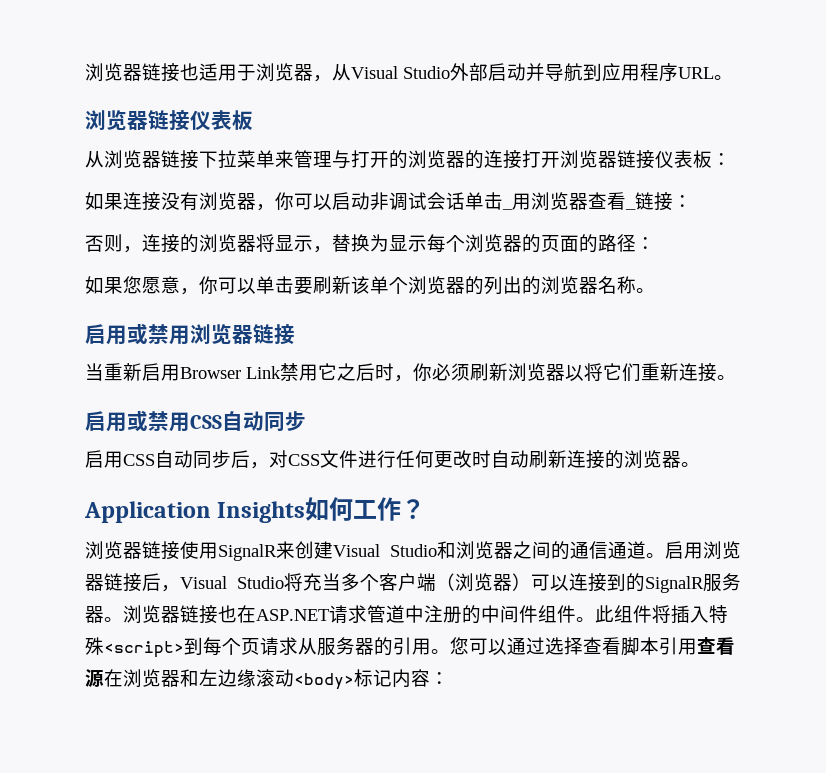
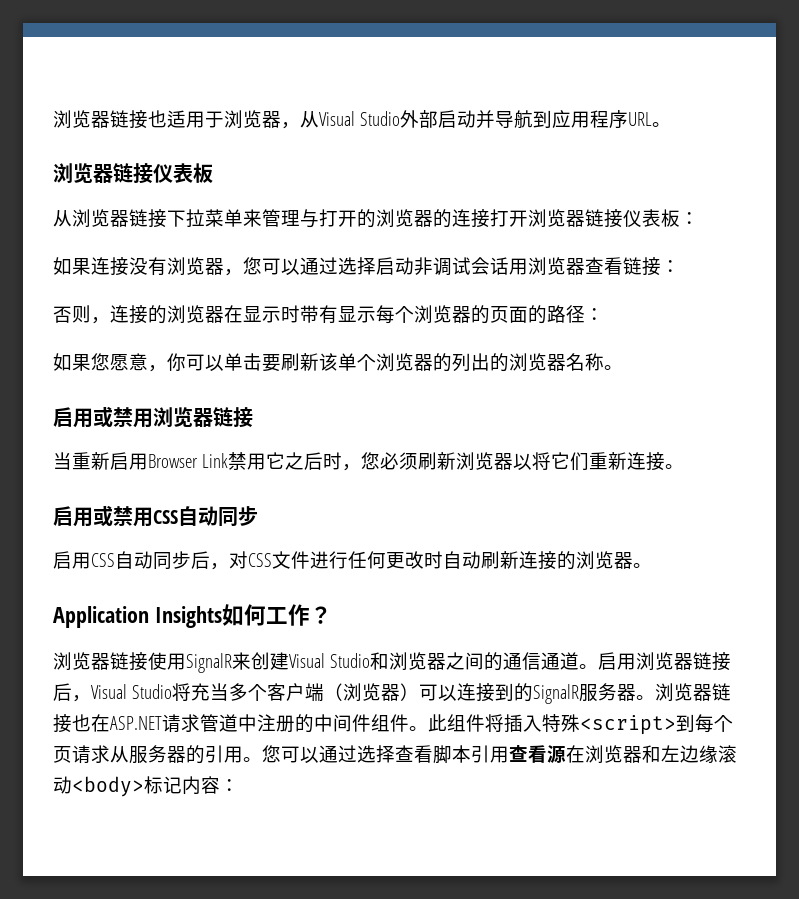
- 如果连接没有浏览器，你可以启动非调试会话单击_用浏览器查看_链接：
+ 如果连接没有浏览器，您可以通过选择启动非调试会话用浏览器查看链接：
- 否则，连接的浏览器将显示，替换为显示每个浏览器的页面的路径：
+ 否则，连接的浏览器在显示时带有显示每个浏览器的页面的路径：
- 当重新启用Browser Link禁用它之后时，你必须刷新浏览器以将它们重新连接。
+ 当重新启用Browser Link禁用它之后时，您必须刷新浏览器以将它们重新连接。

